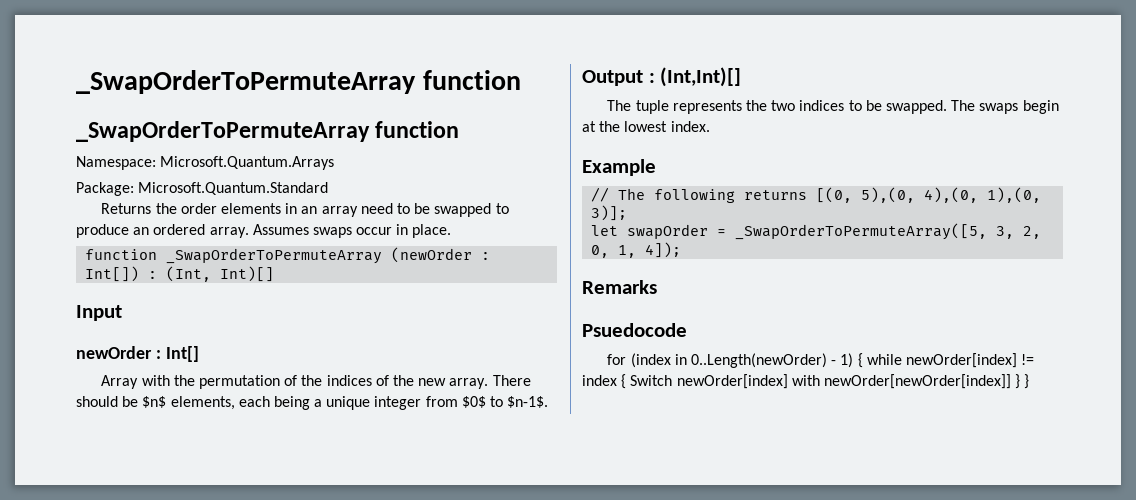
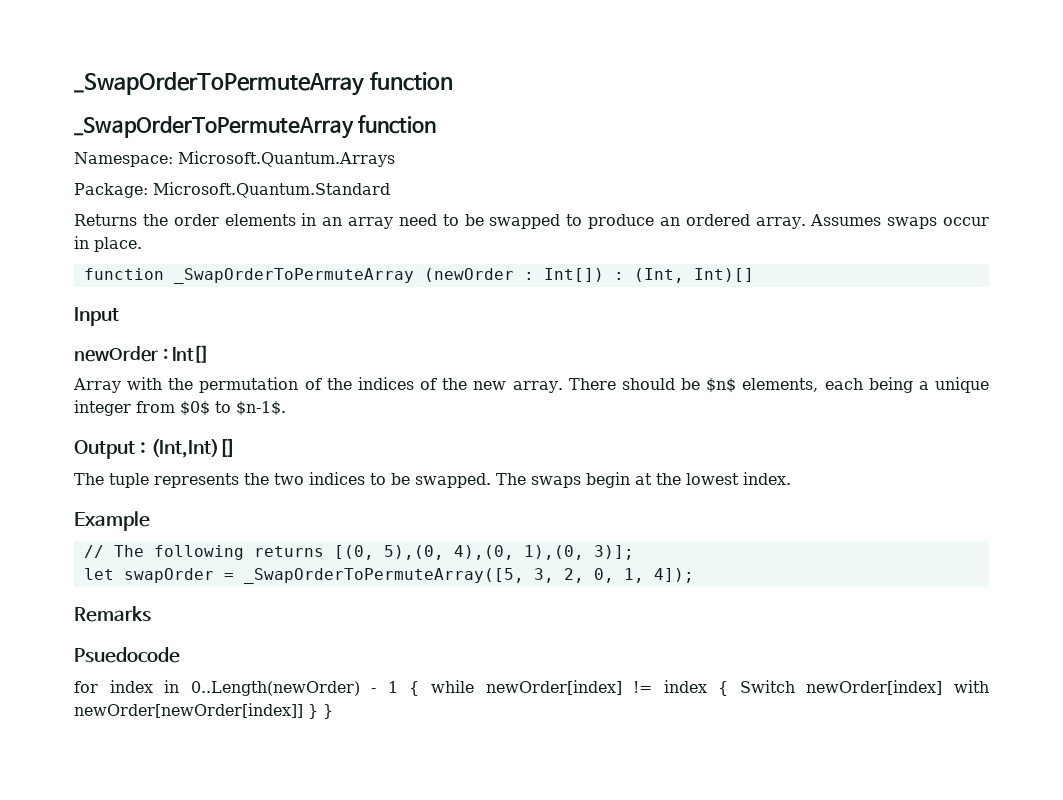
- for (index in 0..Length(newOrder) - 1) { while newOrder[index] != index { Switch newOrder[index] with newOrder[newOrder[index]] } }
+ for index in 0..Length(newOrder) - 1 { while newOrder[index] != index { Switch newOrder[index] with newOrder[newOrder[index]] } }

